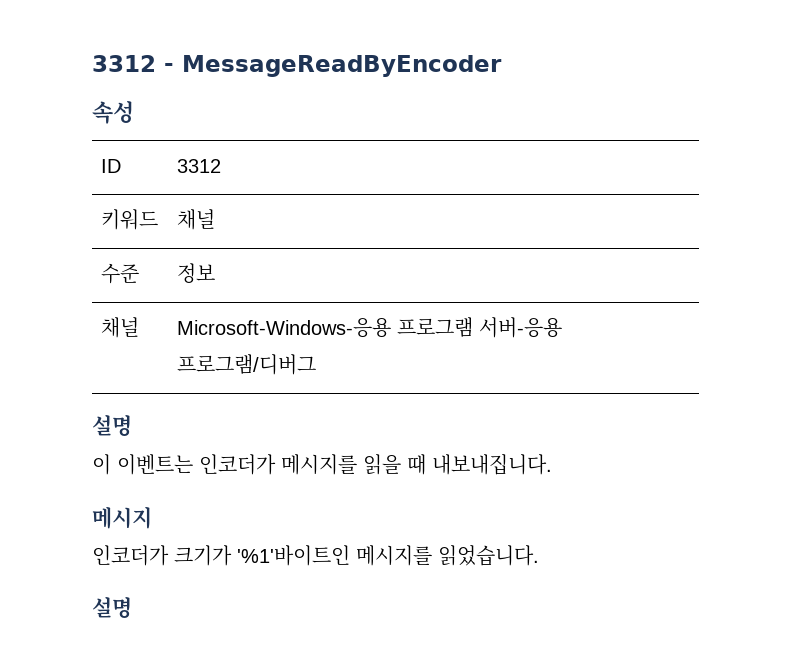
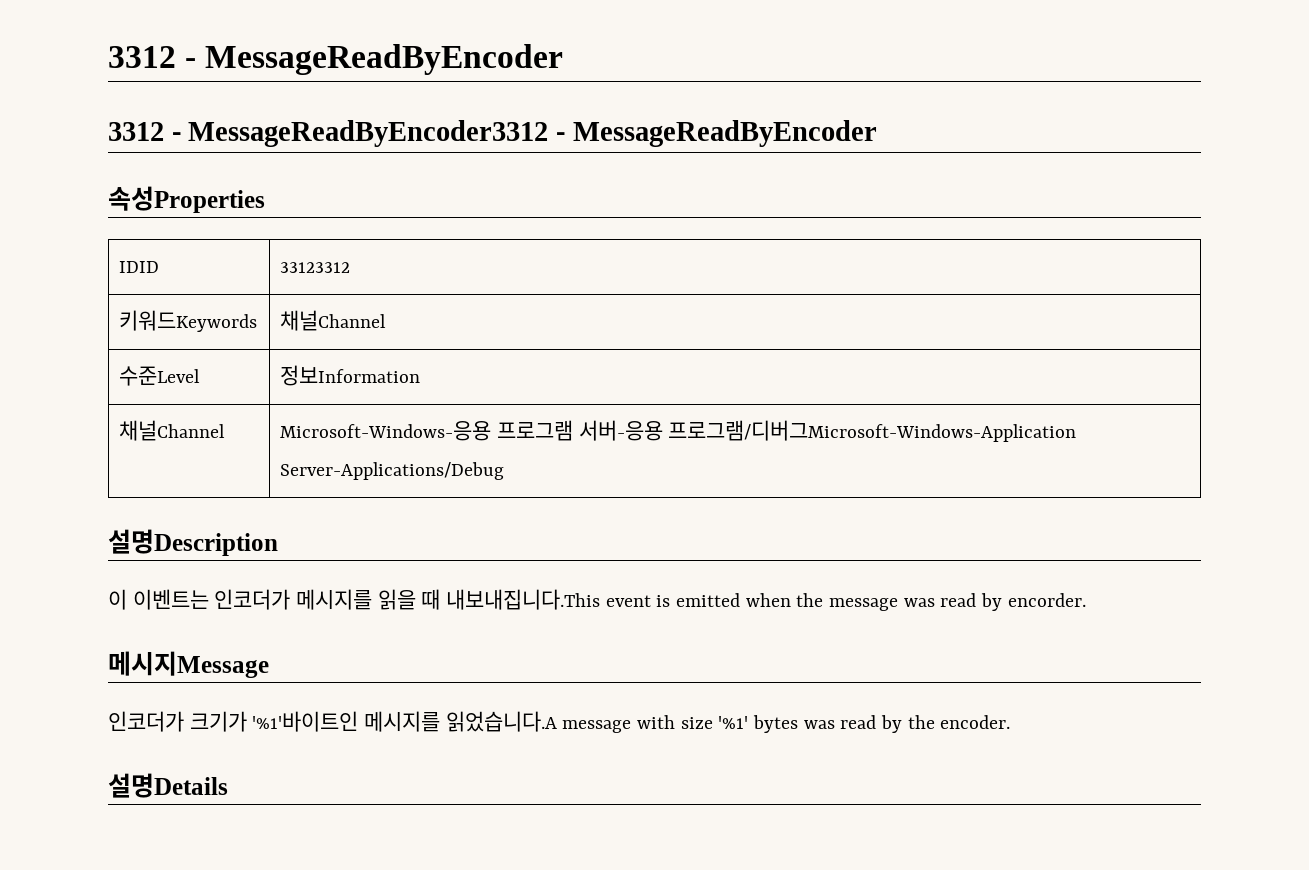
- 속성
- ID | 3312
- 키워드 | 채널
- 수준 | 정보
- 채널 | Microsoft-Windows-응용 프로그램 서버-응용 프로그램/디버그
- 설명
+ 3312 - MessageReadByEncoder3312 - MessageReadByEncoder
+ 속성Properties
+ IDID | 33123312
+ 키워드Keywords | 채널Channel
+ 수준Level | 정보Information
+ 채널Channel | Microsoft-Windows-응용 프로그램 서버-응용 프로그램/디버그Microsoft-Windows-Application Server-Applications/Debug
+ 설명Description
- 이 이벤트는 인코더가 메시지를 읽을 때 내보내집니다.
- 메시지
- 인코더가 크기가 '%1'바이트인 메시지를 읽었습니다.
- 설명
+ 이 이벤트는 인코더가 메시지를 읽을 때 내보내집니다.This event is emitted when the message was read by encorder.
+ 메시지Message
+ 인코더가 크기가 '%1'바이트인 메시지를 읽었습니다.A message with size '%1' bytes was read by the encoder.
+ 설명Details

